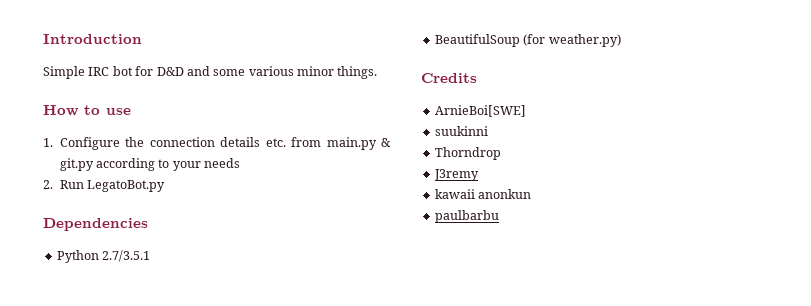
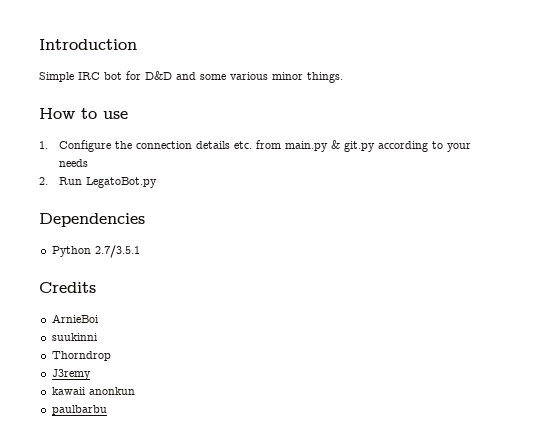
- BeautifulSoup (for weather.py)
- ArnieBoi[SWE]
+ ArnieBoi

